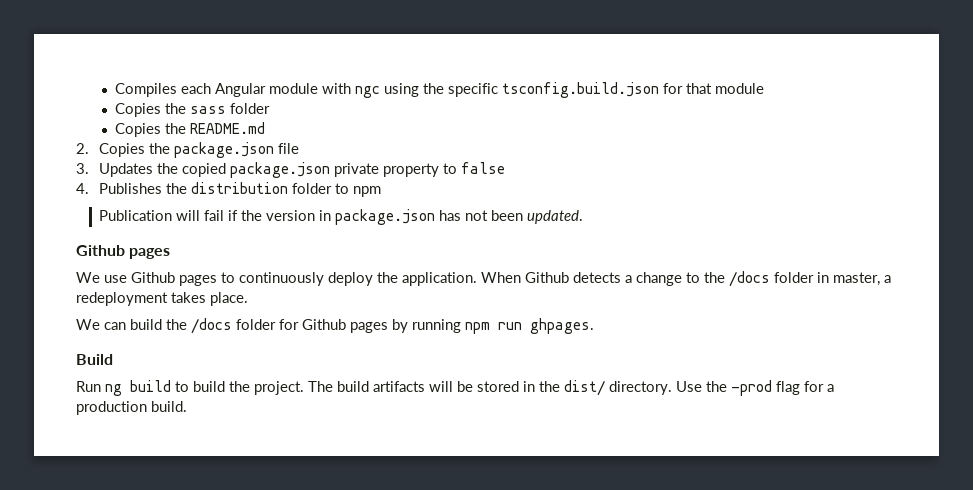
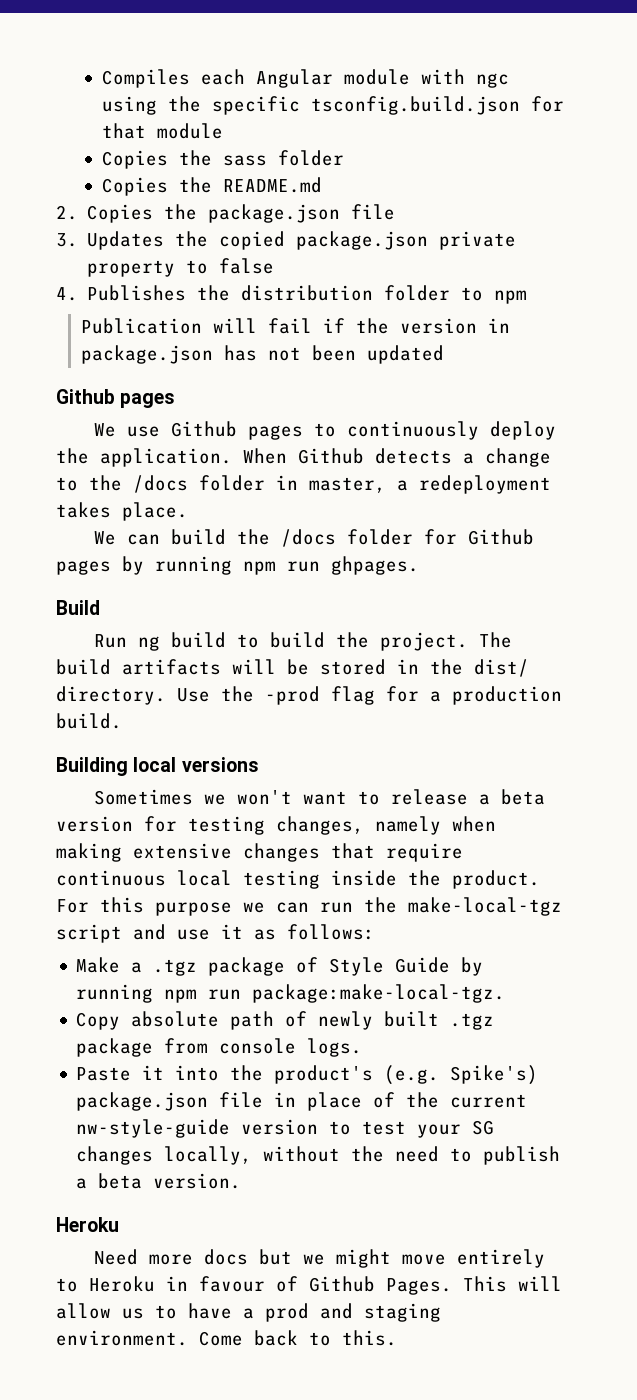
- Publication will fail if the version in package.json has not been updated.
+ Publication will fail if the version in package.json has not been updated
+ Building local versions
+ Sometimes we won't want to release a beta version for testing changes, namely when making extensive changes that require continuous local testing inside the product. For this purpose we can run the make-local-tgz script and use it as follows:
+ Make a .tgz package of Style Guide by running npm run package:make-local-tgz.
+ Copy absolute path of newly built .tgz package from console logs.
+ Paste it into the product's (e.g. Spike's) package.json file in place of the current nw-style-guide version to test your SG changes locally, without the need to publish a beta version.
+ Heroku
+ Need more docs but we might move entirely to Heroku in favour of Github Pages. This will allow us to have a prod and staging environment. Come back to this.

